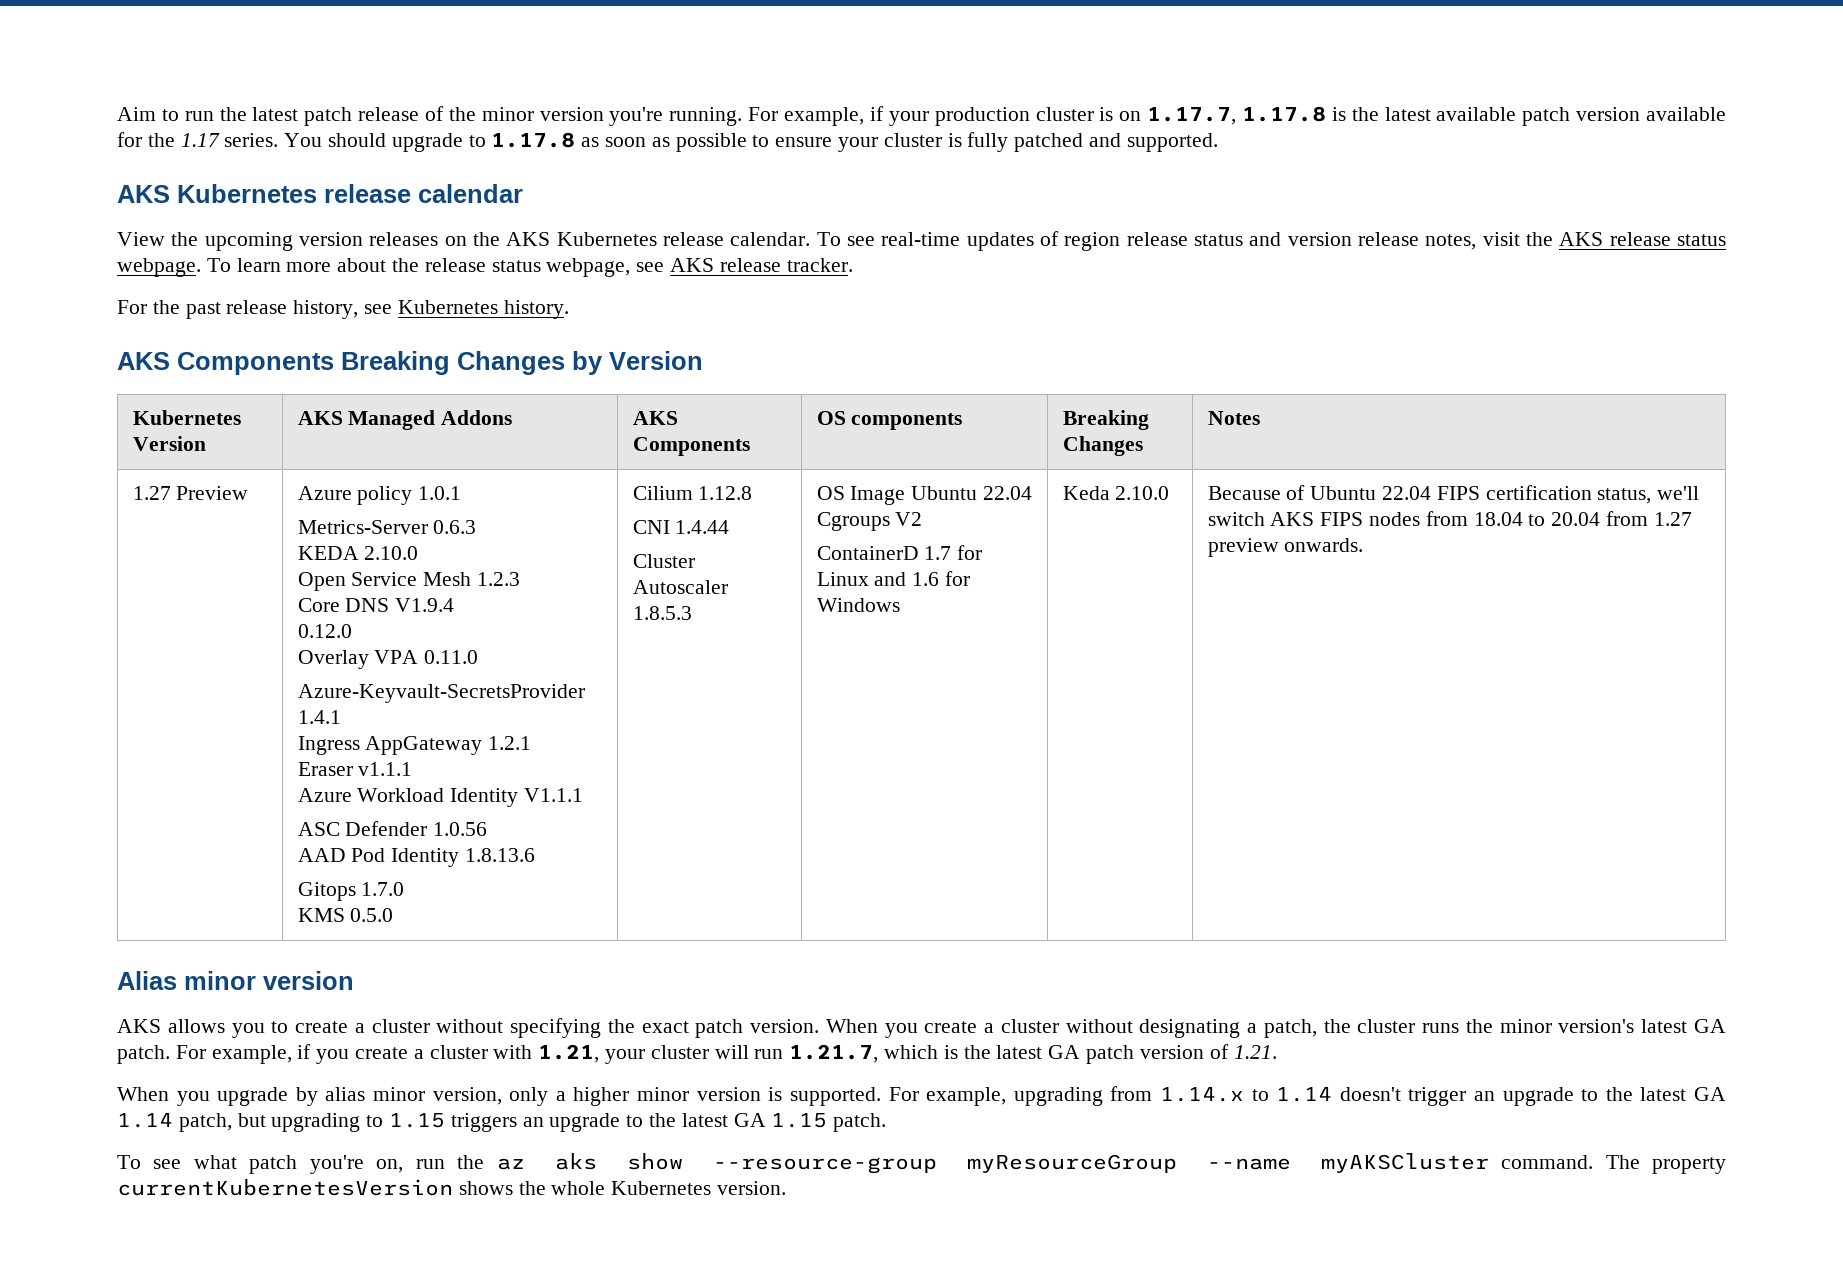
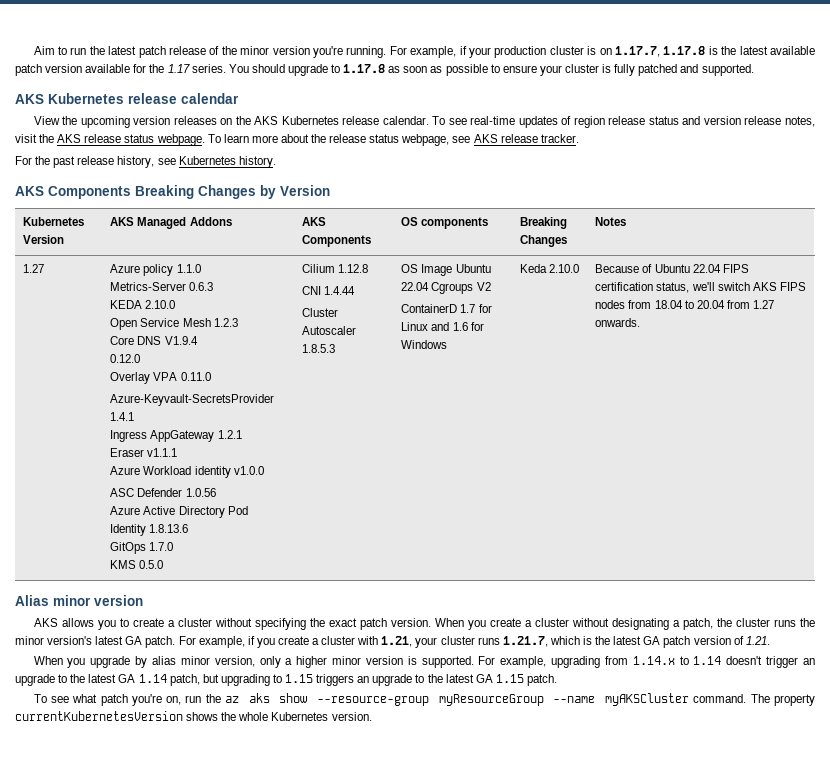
  Kubernetes Version | AKS Managed Addons | AKS Components | OS components | Breaking Changes | Notes
- 1.27 Preview
+ 1.27
- Azure policy 1.0.1
+ Azure policy 1.1.0
- Azure Workload Identity V1.1.1
+ Azure Workload identity v1.0.0
- AAD Pod Identity 1.8.13.6
+ Azure Active Directory Pod Identity 1.8.13.6
- Gitops 1.7.0
+ GitOps 1.7.0
- Because of Ubuntu 22.04 FIPS certification status, we'll switch AKS FIPS nodes from 18.04 to 20.04 from 1.27 preview onwards.
+ Because of Ubuntu 22.04 FIPS certification status, we'll switch AKS FIPS nodes from 18.04 to 20.04 from 1.27 onwards.
- For example, if you create a cluster with 1.21, your cluster will run 1.21.7, which is the latest GA patch version of 1.21.
+ For example, if you create a cluster with 1.21, your cluster runs 1.21.7, which is the latest GA patch version of 1.21.

